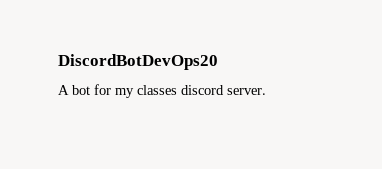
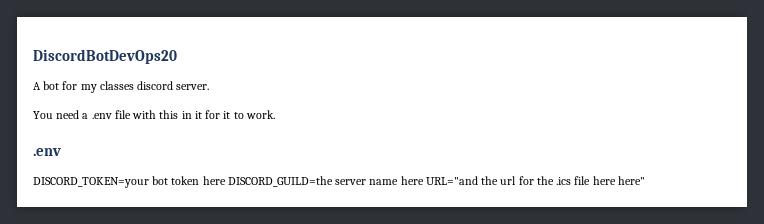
+ You need a .env file with this in it for it to work.
+ .env
+ DISCORD_TOKEN=your bot token here DISCORD_GUILD=the server name here URL="and the url for the .ics file here here"

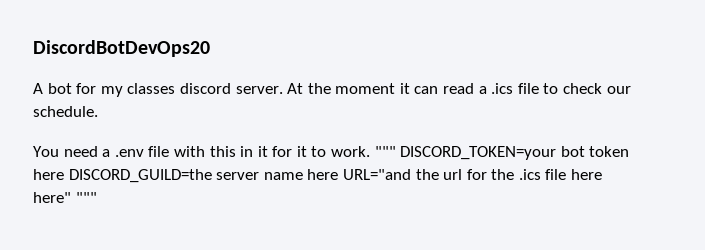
+ At the moment it can read a .ics file to check our schedule.
- You need a .env file with this in it for it to work.
- .env
- DISCORD_TOKEN=your bot token here DISCORD_GUILD=the server name here URL="and the url for the .ics file here here"
+ You need a .env file with this in it for it to work. """ DISCORD_TOKEN=your bot token here DISCORD_GUILD=the server name here URL="and the url for the .ics file here here" """

